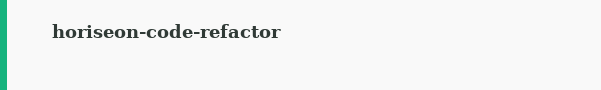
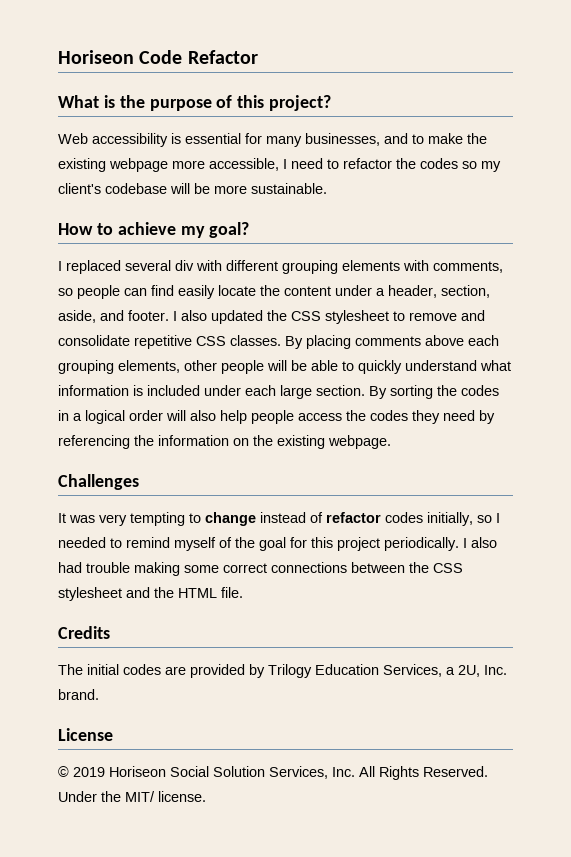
- horiseon-code-refactor
+ Horiseon Code Refactor
+ What is the purpose of this project?
+ Web accessibility is essential for many businesses, and to make the existing webpage more accessible, I need to refactor the codes so my client's codebase will be more sustainable.
+ How to achieve my goal?
+ I replaced several div with different grouping elements with comments, so people can find easily locate the content under a header, section, aside, and footer. I also updated the CSS stylesheet to remove and consolidate repetitive CSS classes. By placing comments above each grouping elements, other people will be able to quickly understand what information is included under each large section. By sorting the codes in a logical order will also help people access the codes they need by referencing the information on the existing webpage.
+ Challenges
+ It was very tempting to change instead of refactor codes initially, so I needed to remind myself of the goal for this project periodically. I also had trouble making some correct connections between the CSS stylesheet and the HTML file.
+ Credits
+ The initial codes are provided by Trilogy Education Services, a 2U, Inc. brand.
+ License
+ © 2019 Horiseon Social Solution Services, Inc. All Rights Reserved. Under the MIT/ license.

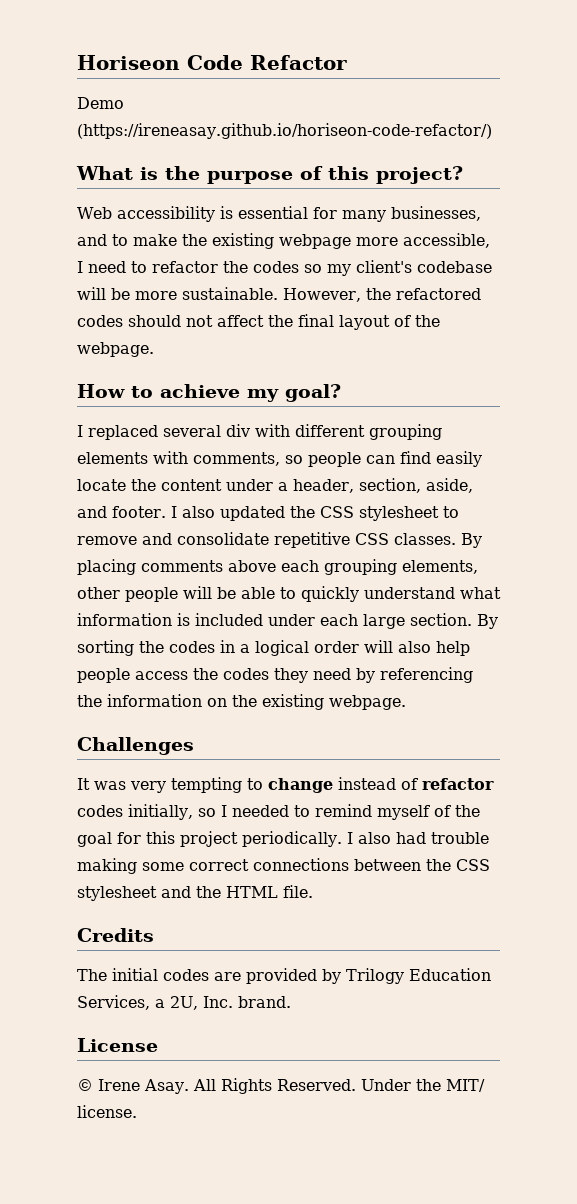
+ Demo (https://ireneasay.github.io/horiseon-code-refactor/)
+ However, the refactored codes should not affect the final layout of the webpage.
- © 2019 Horiseon Social Solution Services, Inc. All Rights Reserved.
+ © Irene Asay. All Rights Reserved.

